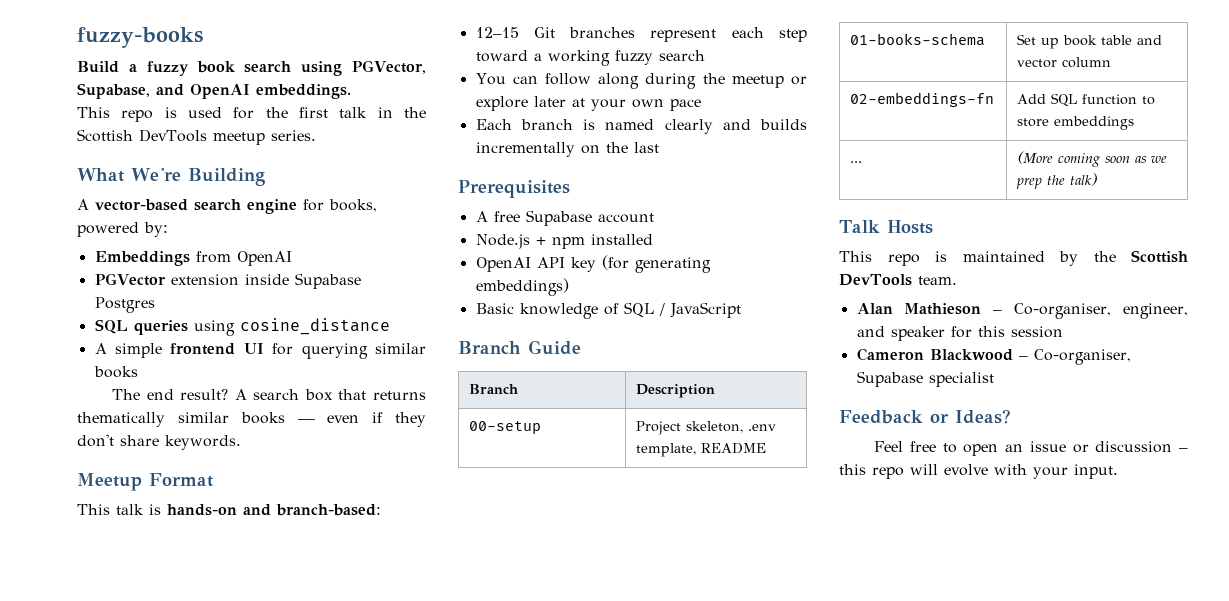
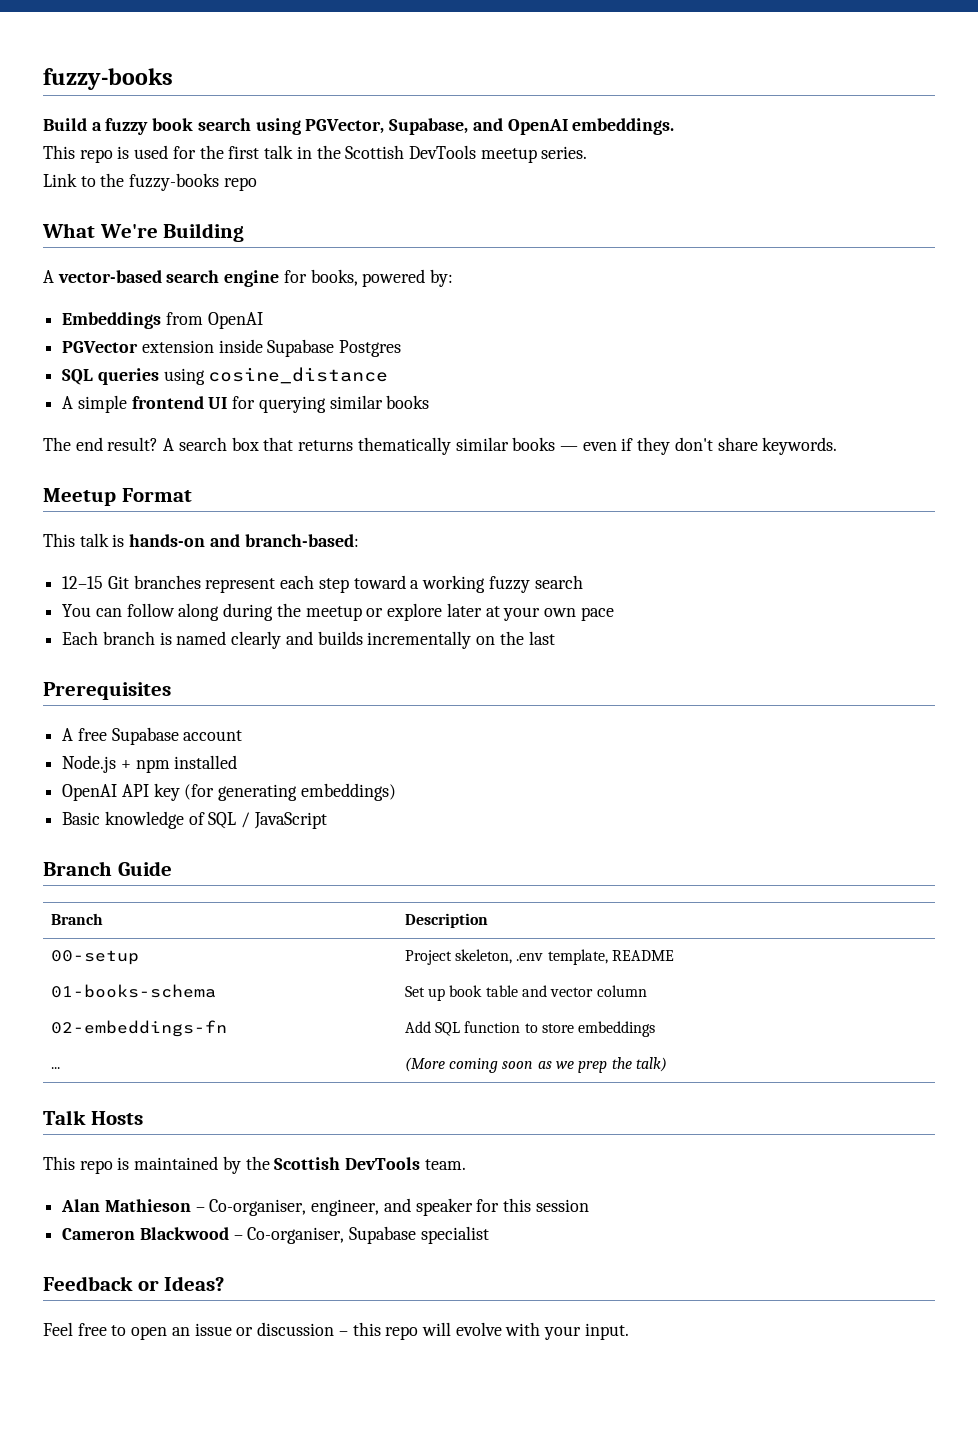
+ Link to the fuzzy-books repo

